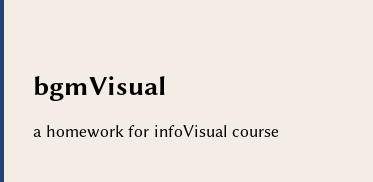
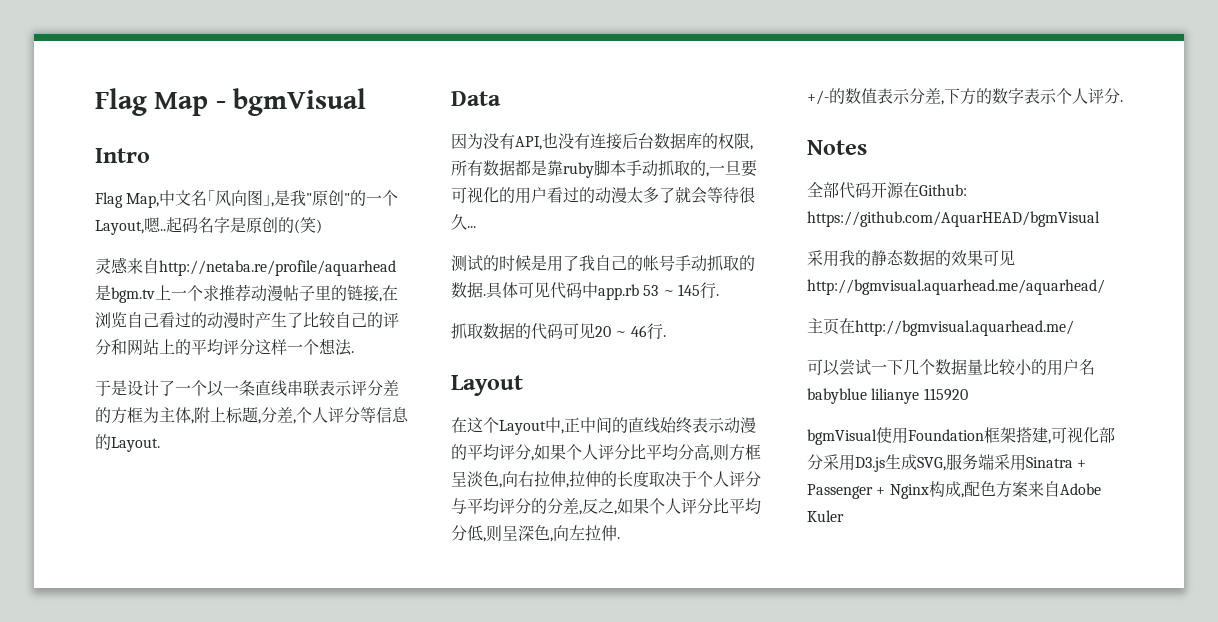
- bgmVisual
- a homework for infoVisual course
+ Flag Map - bgmVisual
+ Intro
+ Flag Map,中文名｢风向图｣,是我"原创"的一个Layout,嗯..起码名字是原创的(笑)
+ 灵感来自http://netaba.re/profile/aquarhead是bgm.tv上一个求推荐动漫帖子里的链接,在浏览自己看过的动漫时产生了比较自己的评分和网站上的平均评分这样一个想法.
+ 于是设计了一个以一条直线串联表示评分差的方框为主体,附上标题,分差,个人评分等信息的Layout.
+ Data
+ 因为没有API,也没有连接后台数据库的权限,所有数据都是靠ruby脚本手动抓取的,一旦要可视化的用户看过的动漫太多了就会等待很久...
+ 测试的时候是用了我自己的帐号手动抓取的数据.具体可见代码中app.rb 53 ~ 145行.
+ 抓取数据的代码可见20 ~ 46行.
+ Layout
+ 在这个Layout中,正中间的直线始终表示动漫的平均评分,如果个人评分比平均分高,则方框呈淡色,向右拉伸,拉伸的长度取决于个人评分与平均评分的分差,反之,如果个人评分比平均分低,则呈深色,向左拉伸.
+ +/-的数值表示分差,下方的数字表示个人评分.
+ Notes
+ 全部代码开源在Github: https://github.com/AquarHEAD/bgmVisual
+ 采用我的静态数据的效果可见http://bgmvisual.aquarhead.me/aquarhead/
+ 主页在http://bgmvisual.aquarhead.me/
+ 可以尝试一下几个数据量比较小的用户名babyblue lilianye 115920
+ bgmVisual使用Foundation框架搭建,可视化部分采用D3.js生成SVG,服务端采用Sinatra + Passenger + Nginx构成,配色方案来自Adobe Kuler

